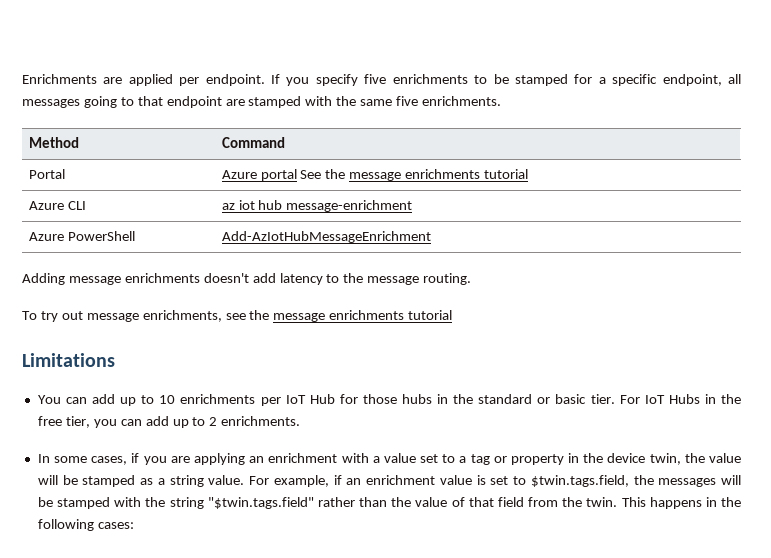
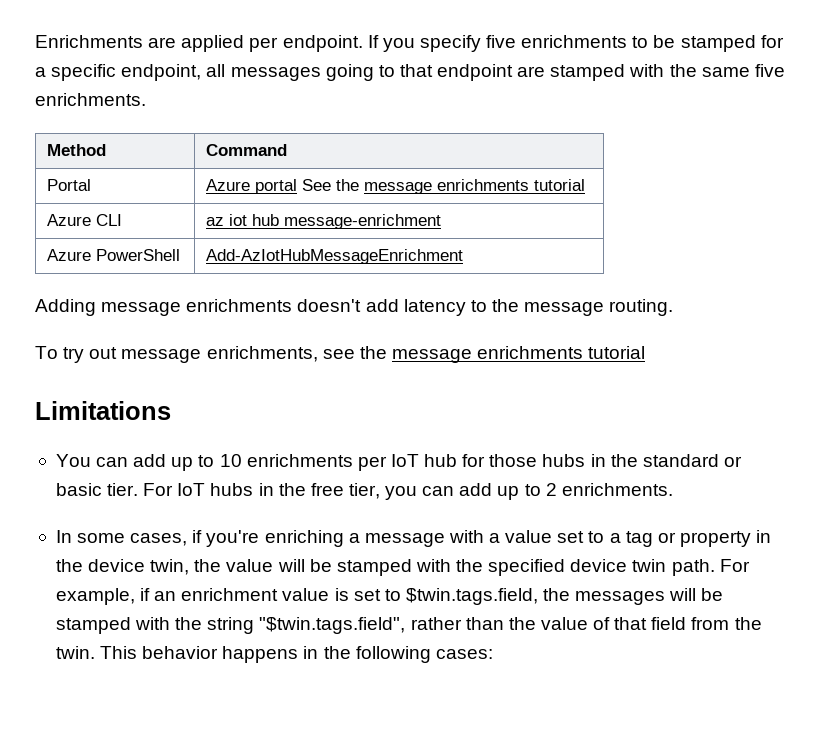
- You can add up to 10 enrichments per IoT Hub for those hubs in the standard or basic tier.
+ You can add up to 10 enrichments per IoT hub for those hubs in the standard or basic tier.
- For IoT Hubs in the free tier, you can add up to 2 enrichments.
+ For IoT hubs in the free tier, you can add up to 2 enrichments.
- In some cases, if you are applying an enrichment with a value set to a tag or property in the device twin, the value will be stamped as a string value.
+ In some cases, if you're enriching a message with a value set to a tag or property in the device twin, the value will be stamped with the specified device twin path.
- For example, if an enrichment value is set to $twin.tags.field, the messages will be stamped with the string "$twin.tags.field" rather than the value of that field from the twin.
+ For example, if an enrichment value is set to $twin.tags.field, the messages will be stamped with the string "$twin.tags.field", rather than the value of that field from the twin.
- This happens in the following cases:
+ This behavior happens in the following cases:

